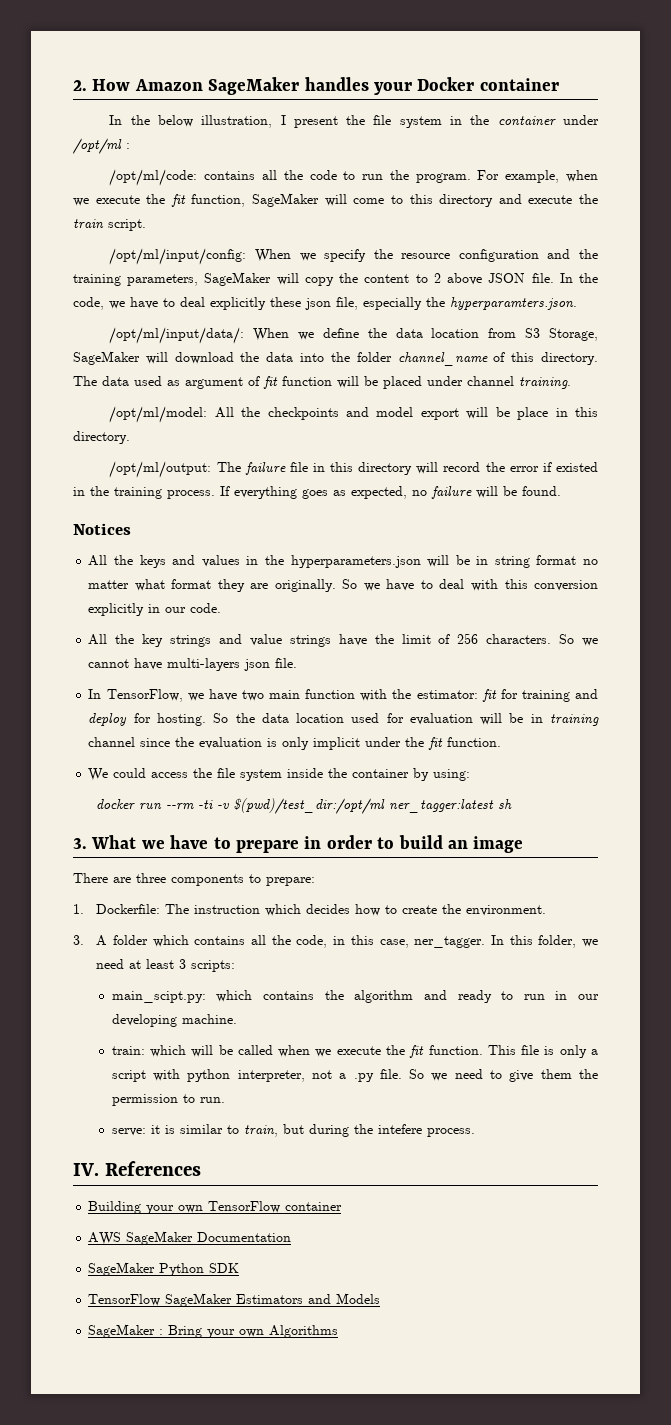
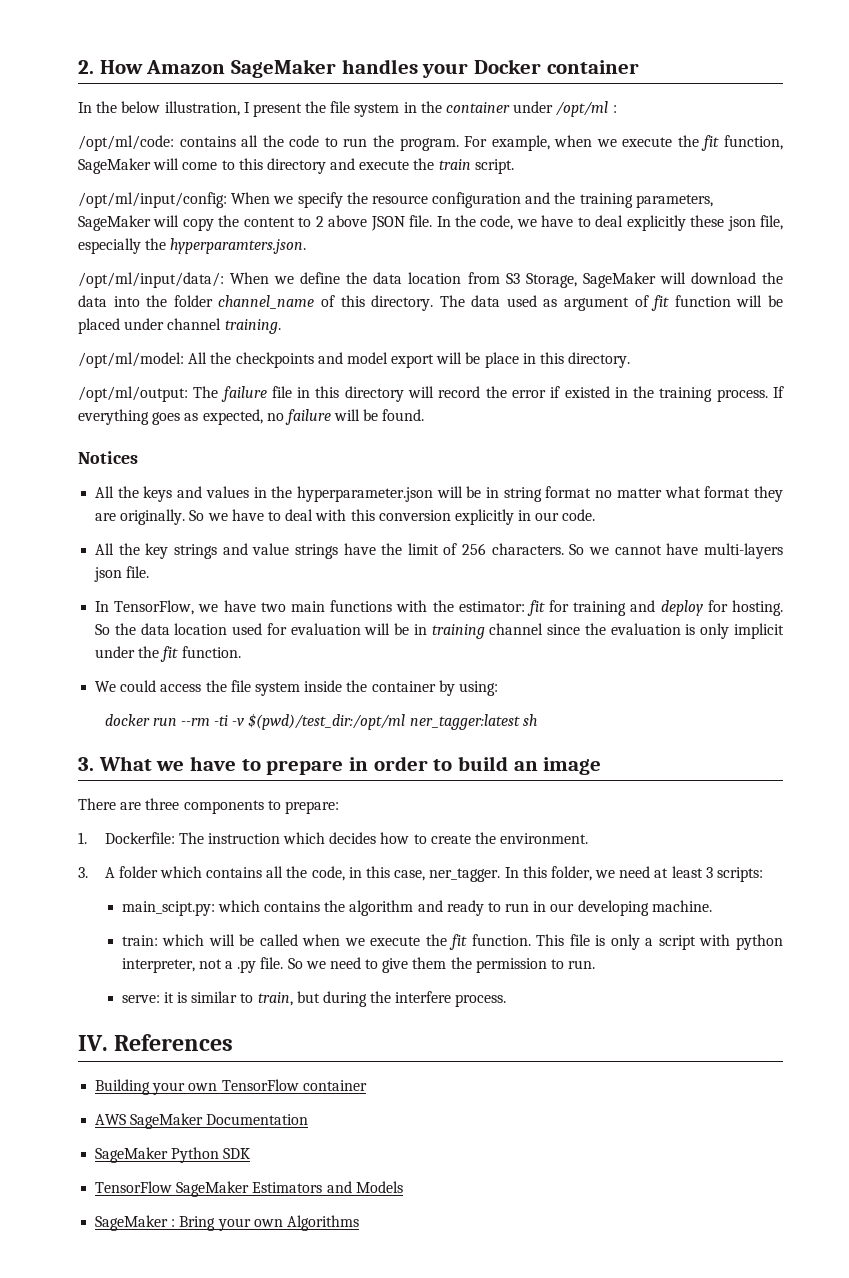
- All the keys and values in the hyperparameters.json will be in string format no matter what format they are originally.
+ All the keys and values in the hyperparameter.json will be in string format no matter what format they are originally.
- In TensorFlow, we have two main function with the estimator: fit for training and deploy for hosting.
+ In TensorFlow, we have two main functions with the estimator: fit for training and deploy for hosting.
- serve: it is similar to train, but during the intefere process.
+ serve: it is similar to train, but during the interfere process.

